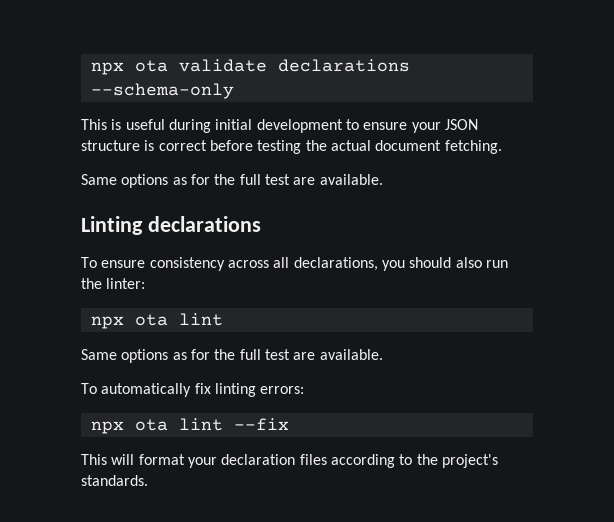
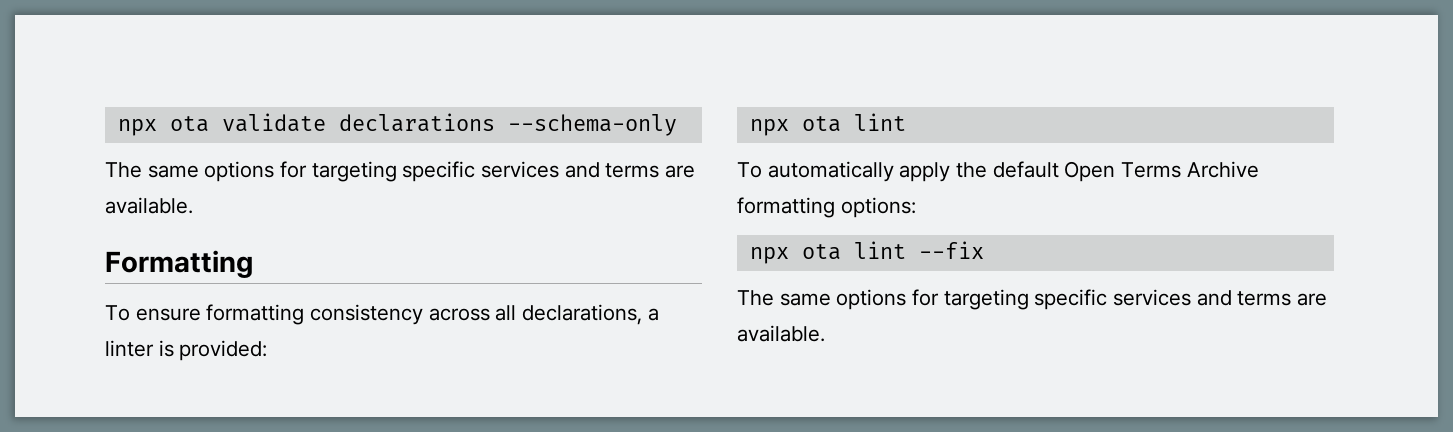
  npx ota validate declarations --schema-only
- This is useful during initial development to ensure your JSON structure is correct before testing the actual document fetching.
- Same options as for the full test are available.
- Linting declarations
+ The same options for targeting specific services and terms are available.
+ Formatting
- To ensure consistency across all declarations, you should also run the linter:
+ To ensure formatting consistency across all declarations, a linter is provided:
  npx ota lint
- Same options as for the full test are available.
- To automatically fix linting errors:
+ To automatically apply the default Open Terms Archive formatting options:
  npx ota lint --fix
- This will format your declaration files according to the project's standards.
+ The same options for targeting specific services and terms are available.

